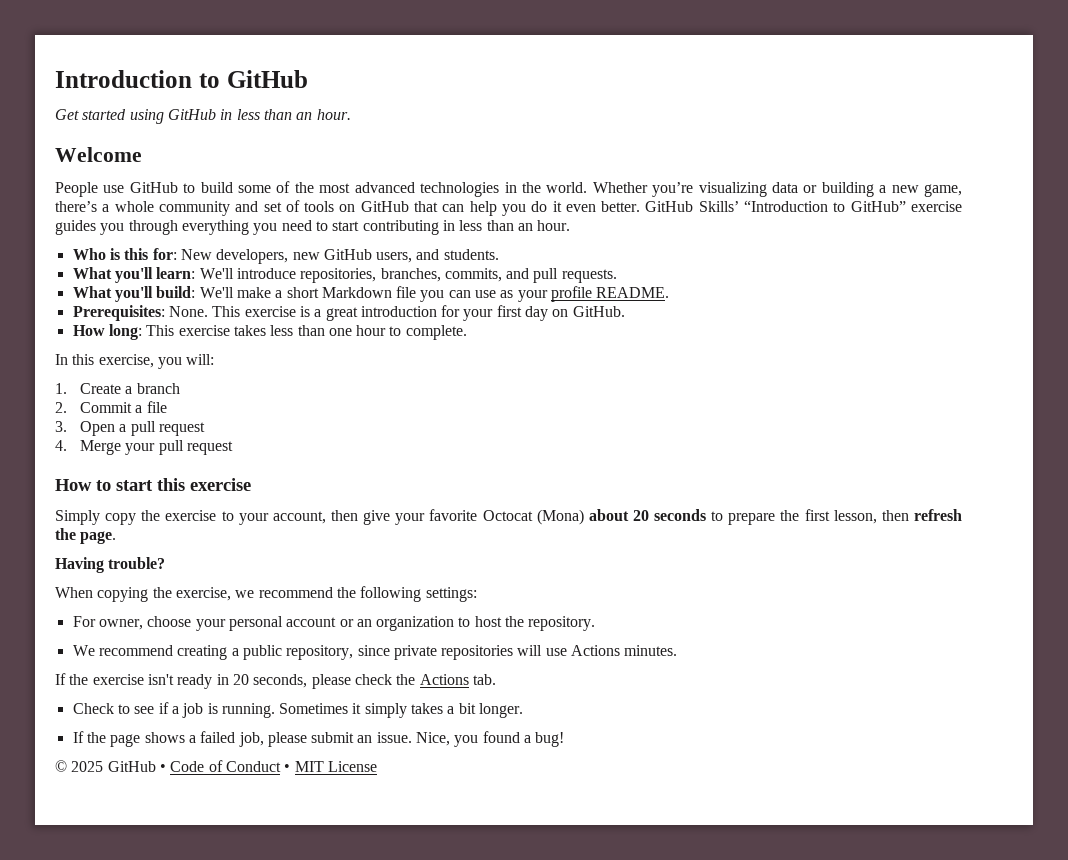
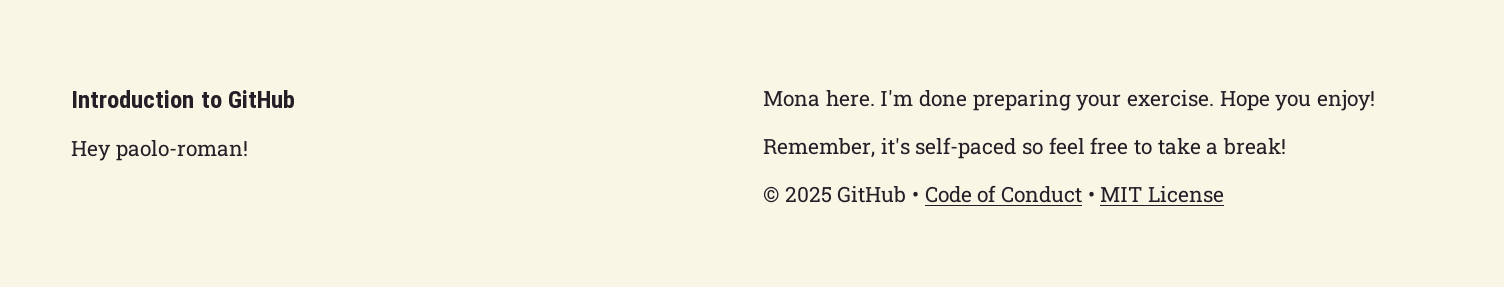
- Get started using GitHub in less than an hour.
- Welcome
- People use GitHub to build some of the most advanced technologies in the world. Whether you’re visualizing data or building a new game, there’s a whole community and set of tools on GitHub that can help you do it even better. GitHub Skills’ “Introduction to GitHub” exercise guides you through everything you need to start contributing in less than an hour.
- Who is this for: New developers, new GitHub users, and students.
- What you'll learn: We'll introduce repositories, branches, commits, and pull requests.
- What you'll build: We'll make a short Markdown file you can use as your profile README.
- Prerequisites: None. This exercise is a great introduction for your first day on GitHub.
- How long: This exercise takes less than one hour to complete.
- In this exercise, you will:
- 1. Create a branch
- 2. Commit a file
- 3. Open a pull request
- 4. Merge your pull request
- How to start this exercise
- Simply copy the exercise to your account, then give your favorite Octocat (Mona) about 20 seconds to prepare the first lesson, then refresh the page.
- Having trouble?
- When copying the exercise, we recommend the following settings:
- For owner, choose your personal account or an organization to host the repository.
- We recommend creating a public repository, since private repositories will use Actions minutes.
- If the exercise isn't ready in 20 seconds, please check the Actions tab.
- Check to see if a job is running. Sometimes it simply takes a bit longer.
- If the page shows a failed job, please submit an issue. Nice, you found a bug!
+ Hey paolo-roman!
+ Mona here. I'm done preparing your exercise. Hope you enjoy!
+ Remember, it's self-paced so feel free to take a break!

